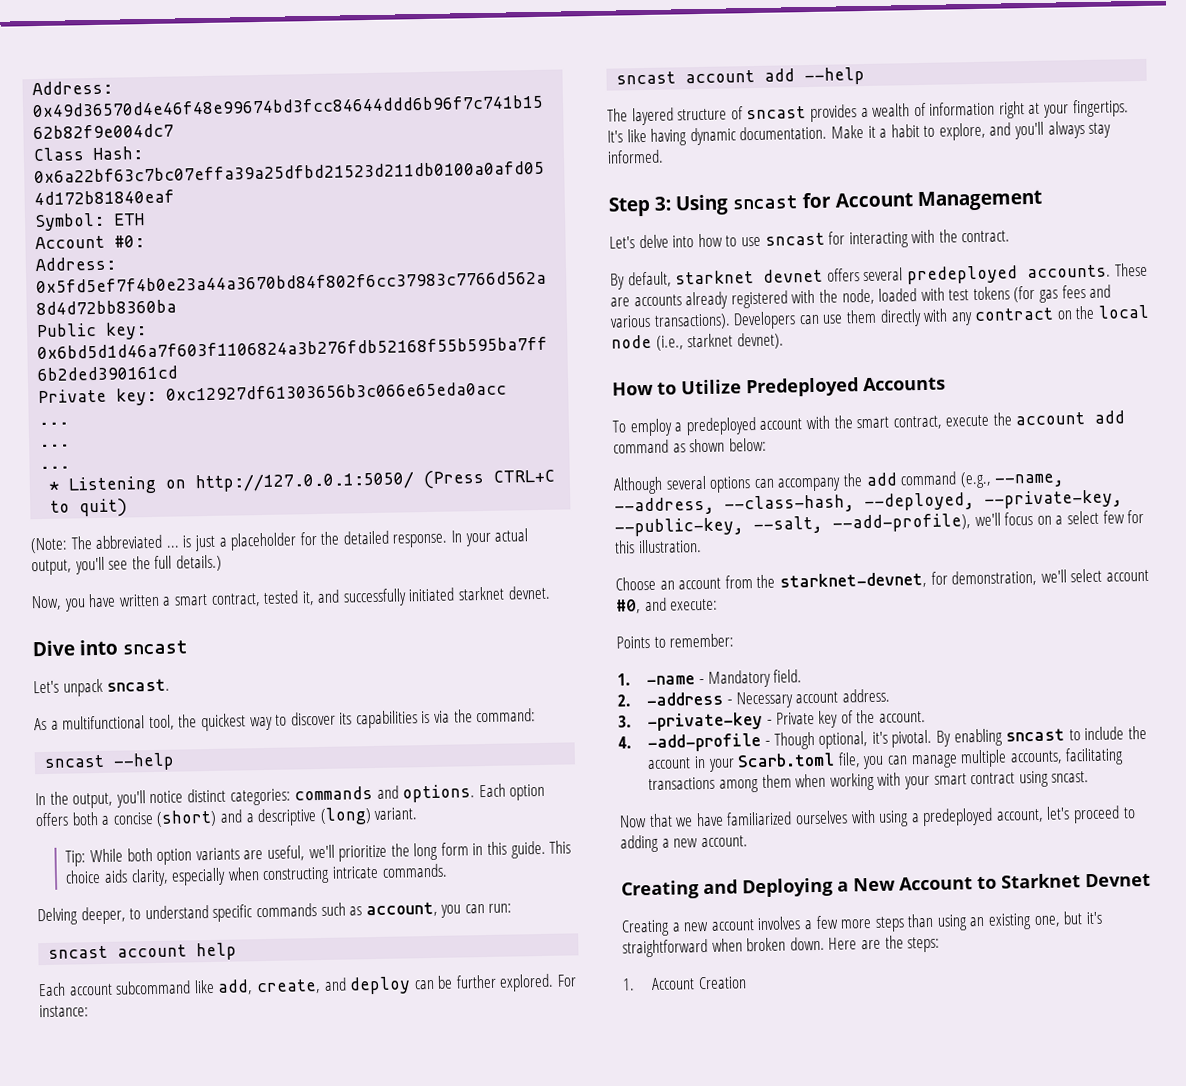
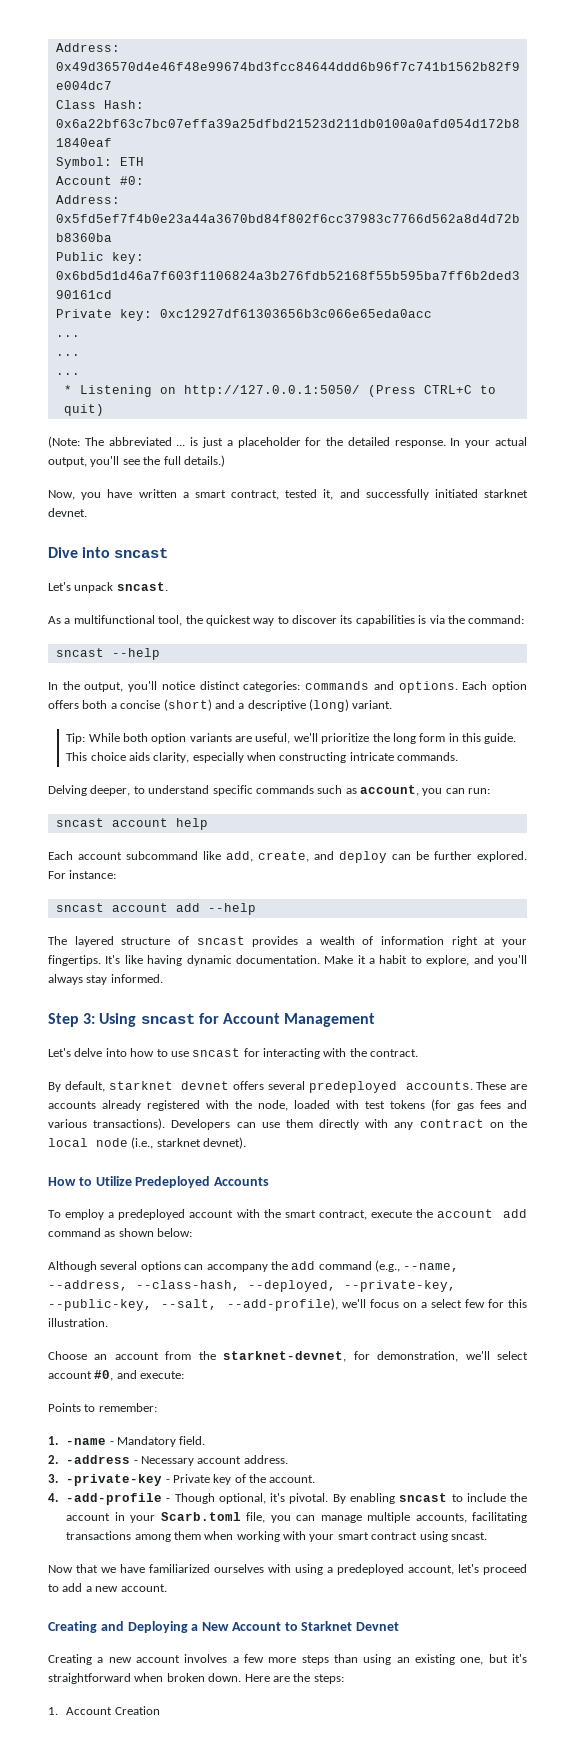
- Now that we have familiarized ourselves with using a predeployed account, let's proceed to adding a new account.
+ Now that we have familiarized ourselves with using a predeployed account, let's proceed to add a new account.

